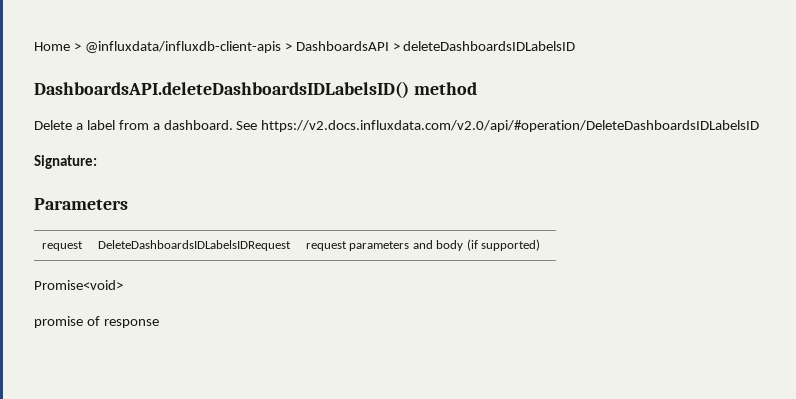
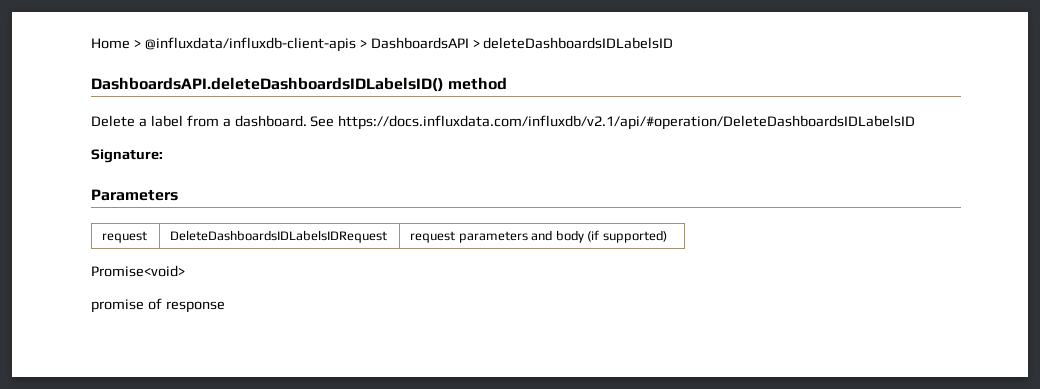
- See https://v2.docs.influxdata.com/v2.0/api/#operation/DeleteDashboardsIDLabelsID
+ See https://docs.influxdata.com/influxdb/v2.1/api/#operation/DeleteDashboardsIDLabelsID

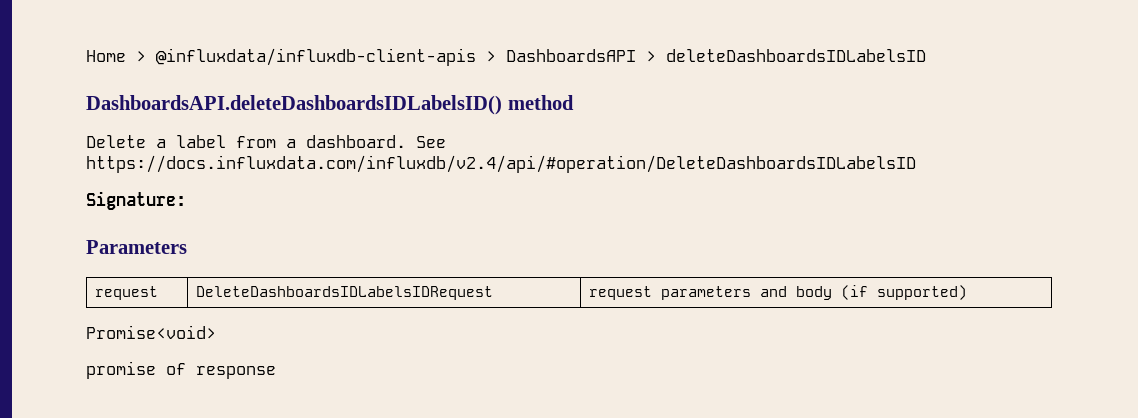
- See https://docs.influxdata.com/influxdb/v2.1/api/#operation/DeleteDashboardsIDLabelsID
+ See https://docs.influxdata.com/influxdb/v2.4/api/#operation/DeleteDashboardsIDLabelsID

